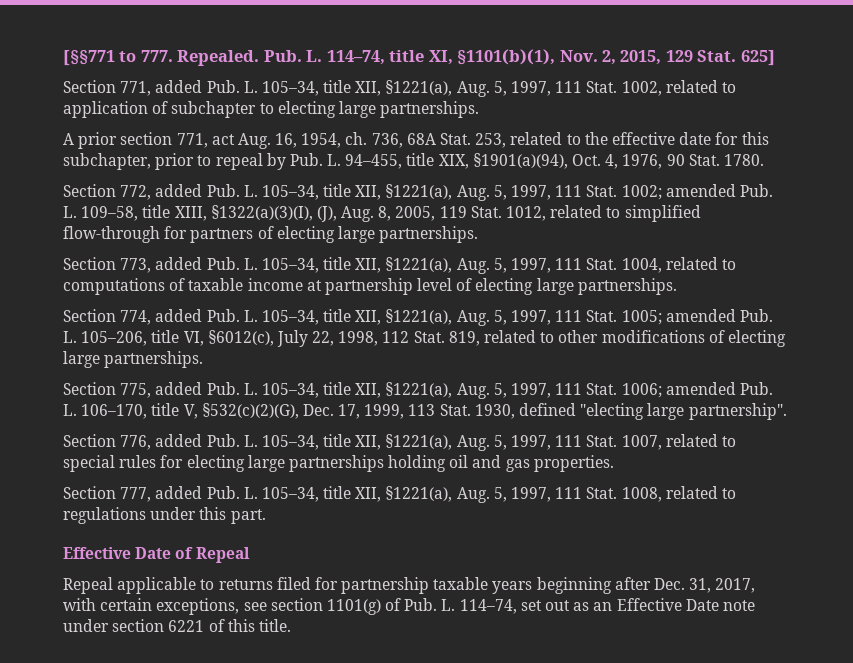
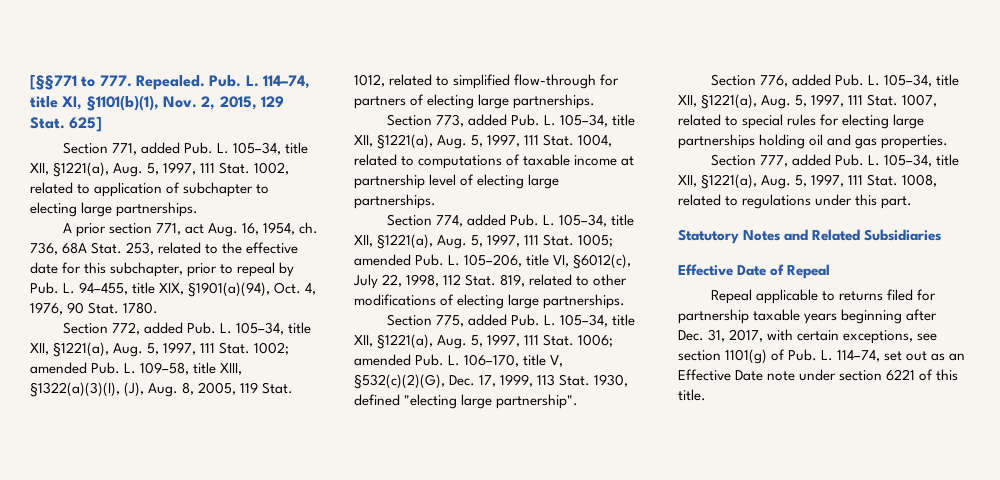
+ Statutory Notes and Related Subsidiaries

